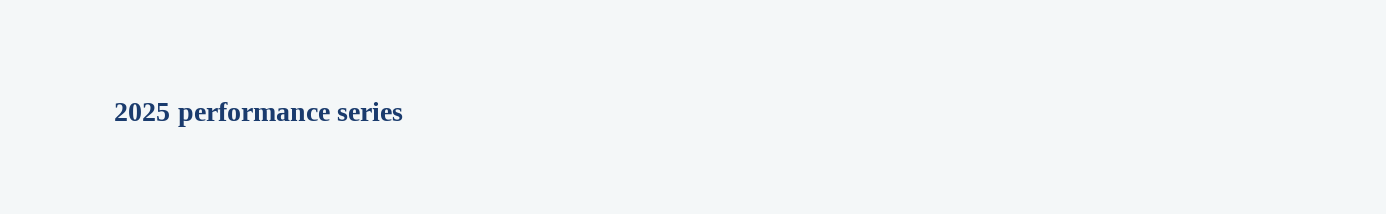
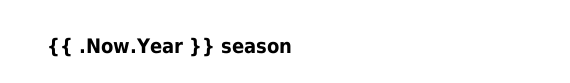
- 2025 performance series
+ {{ .Now.Year }} season

